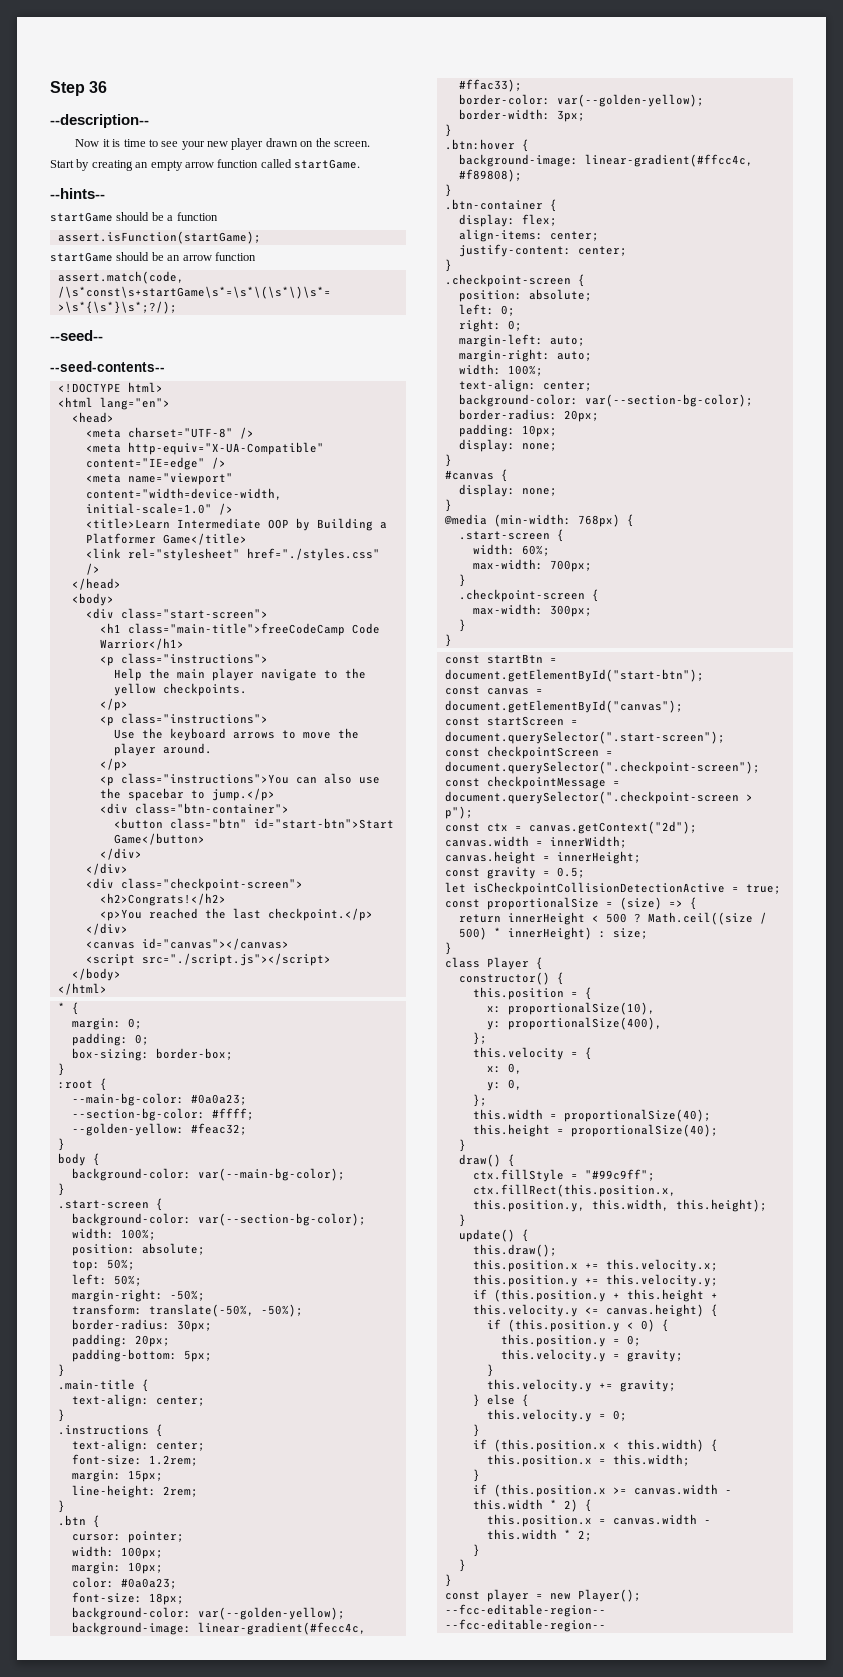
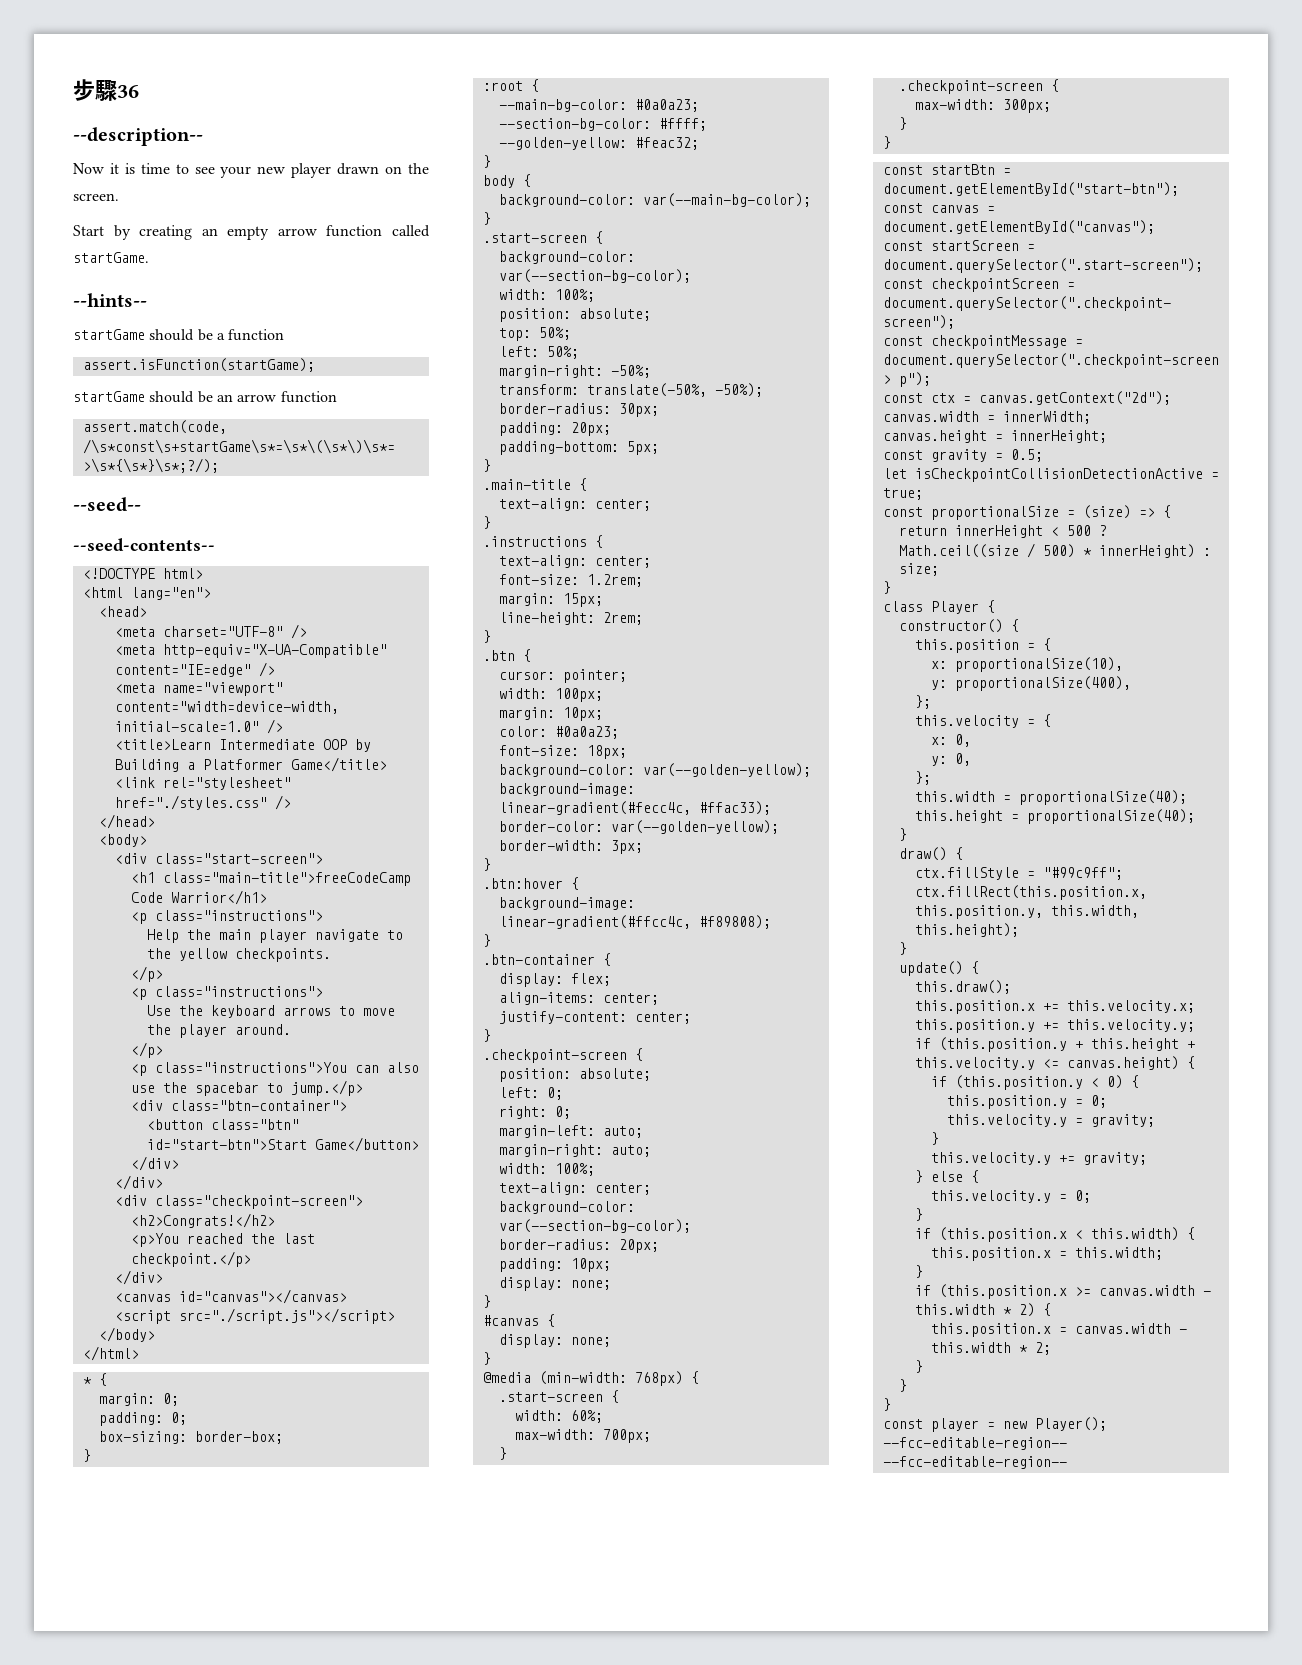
- Step 36
+ 步驟36

